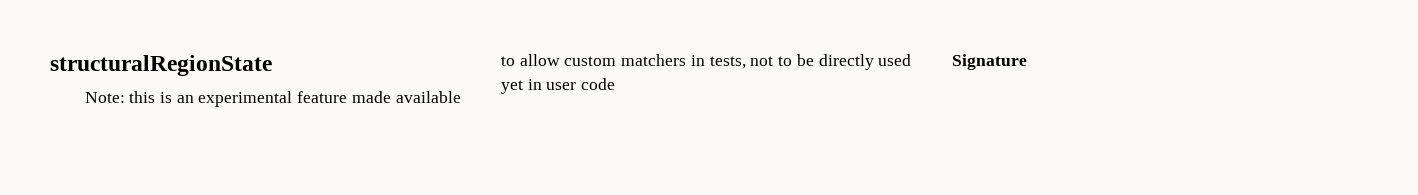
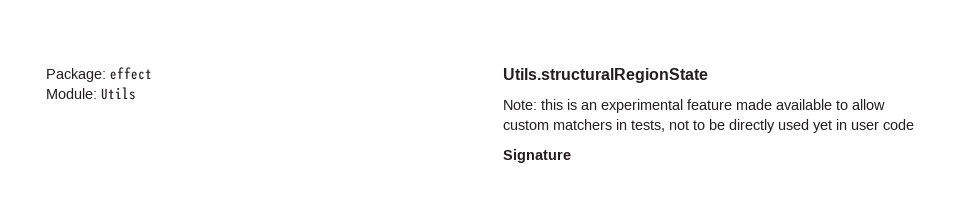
- structuralRegionState
+ Package: effect
+ Module: Utils
+ Utils.structuralRegionState

